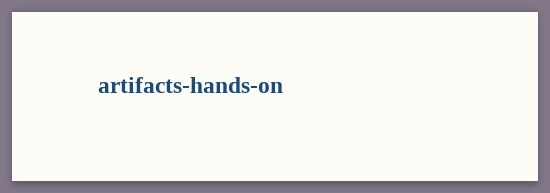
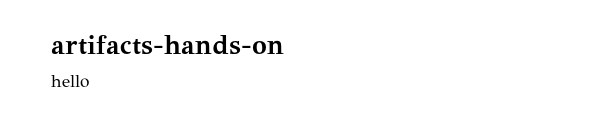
+ hello

